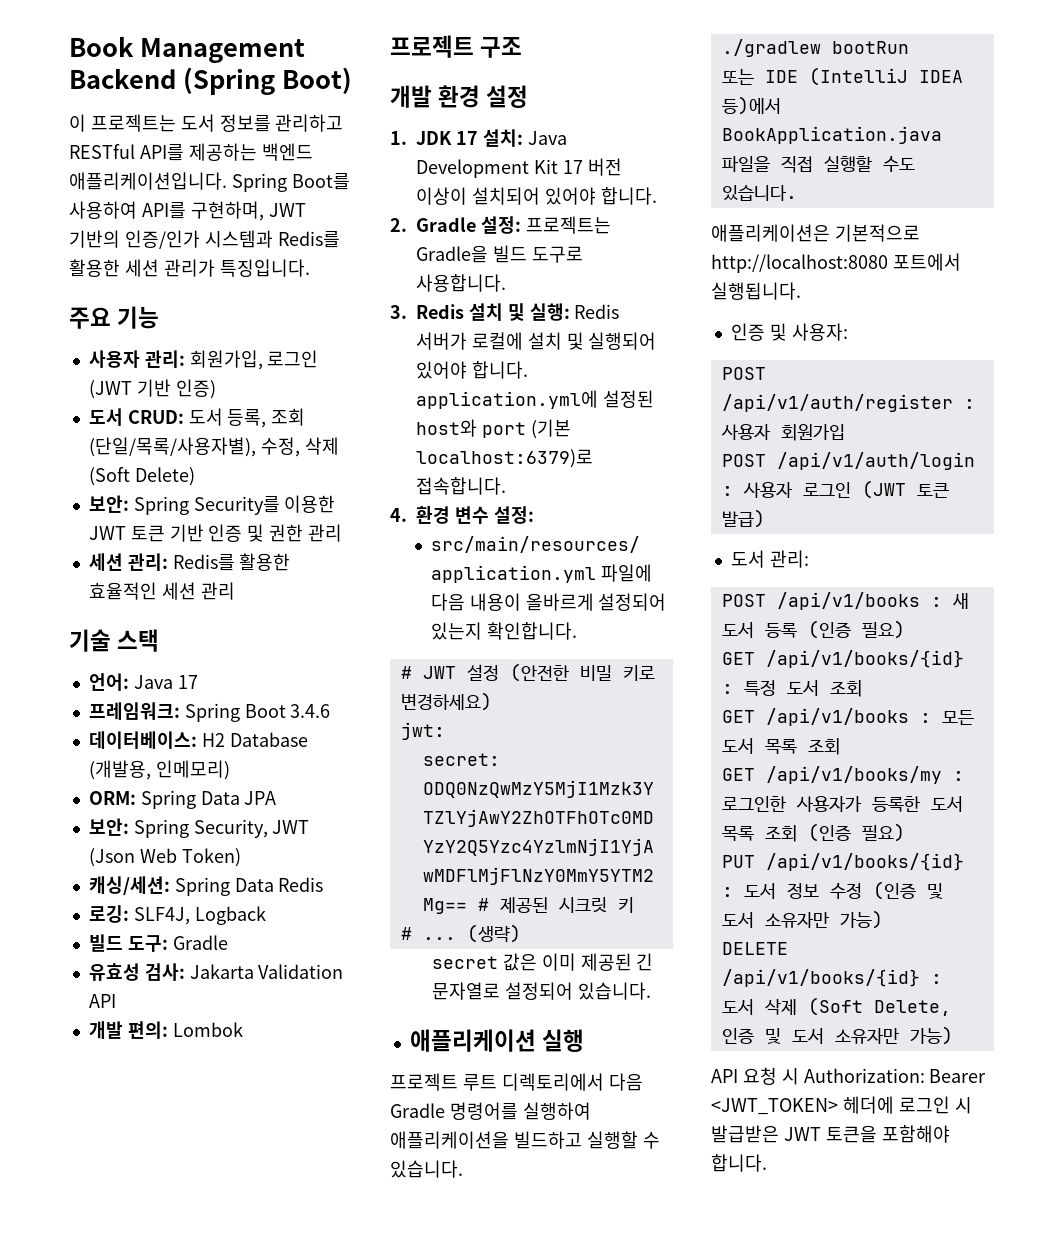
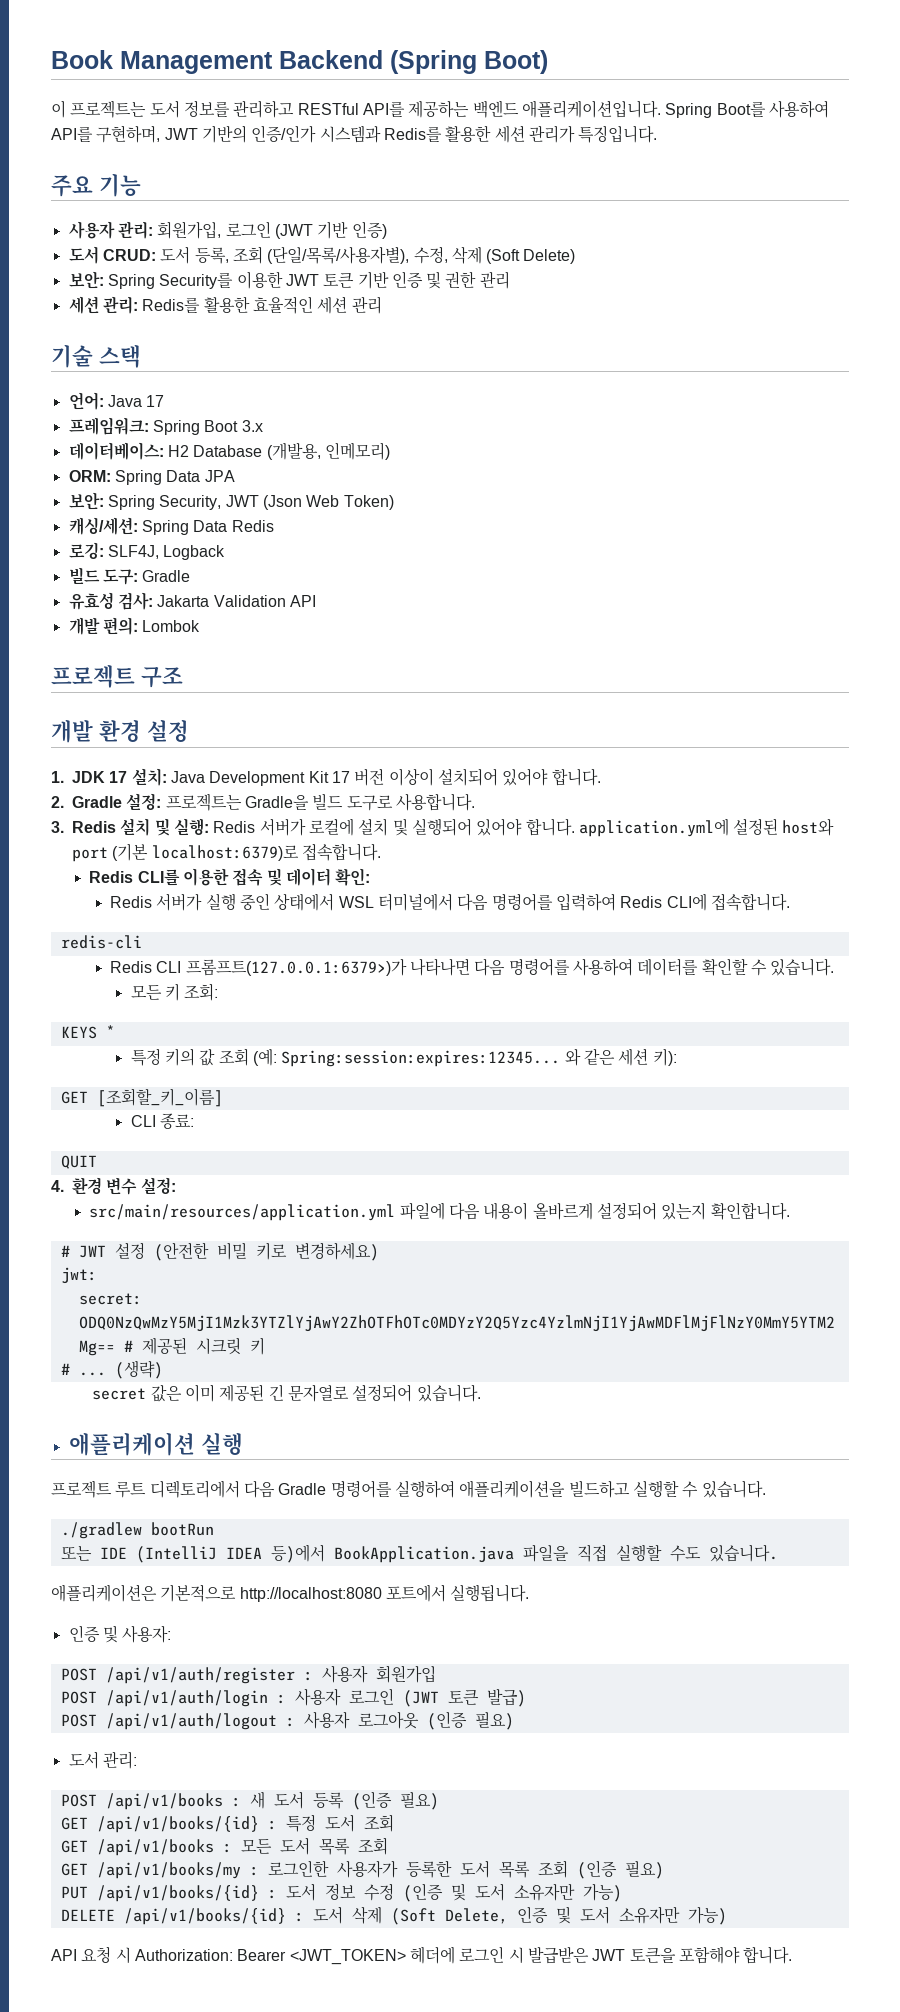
- 프레임워크: Spring Boot 3.4.6
+ 프레임워크: Spring Boot 3.x
+ Redis CLI를 이용한 접속 및 데이터 확인:
+ Redis 서버가 실행 중인 상태에서 WSL 터미널에서 다음 명령어를 입력하여 Redis CLI에 접속합니다.
+ redis-cli
+ Redis CLI 프롬프트(127.0.0.1:6379>)가 나타나면 다음 명령어를 사용하여 데이터를 확인할 수 있습니다.
+ 모든 키 조회:
+ KEYS *
+ 특정 키의 값 조회 (예: Spring:session:expires:12345... 와 같은 세션 키):
+ GET [조회할_키_이름]
+ CLI 종료:
+ QUIT
+ POST /api/v1/auth/logout : 사용자 로그아웃 (인증 필요)

